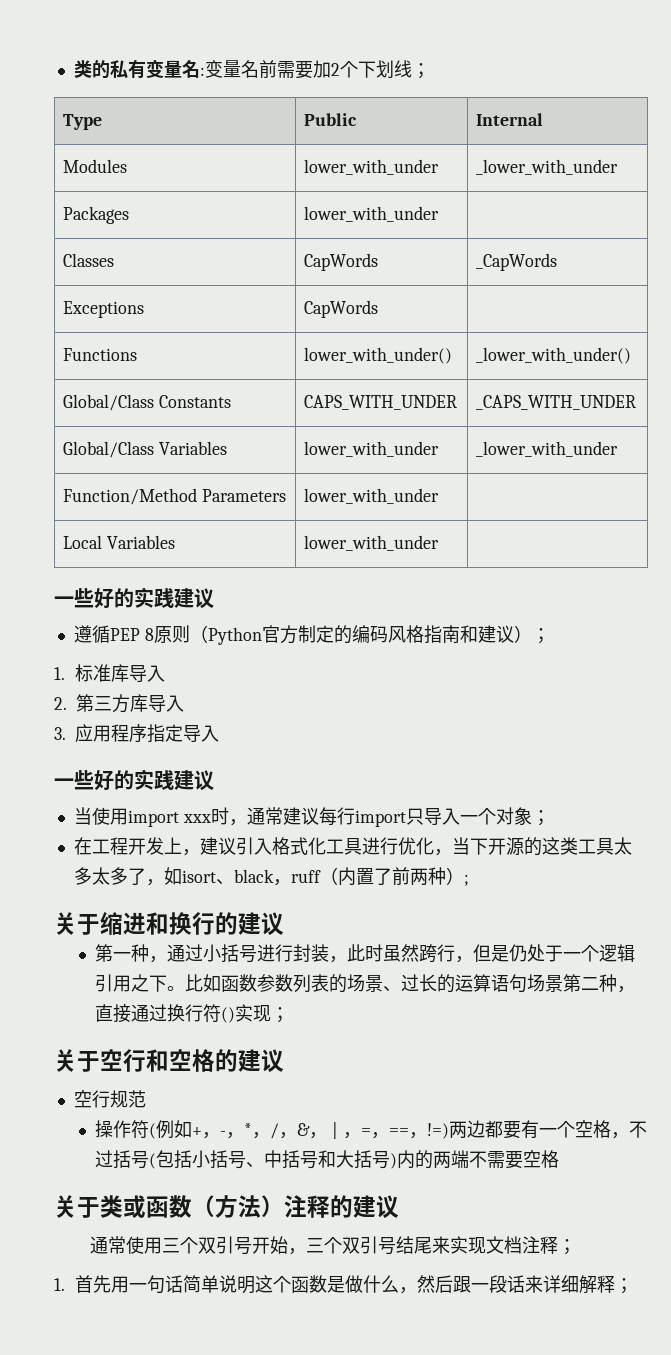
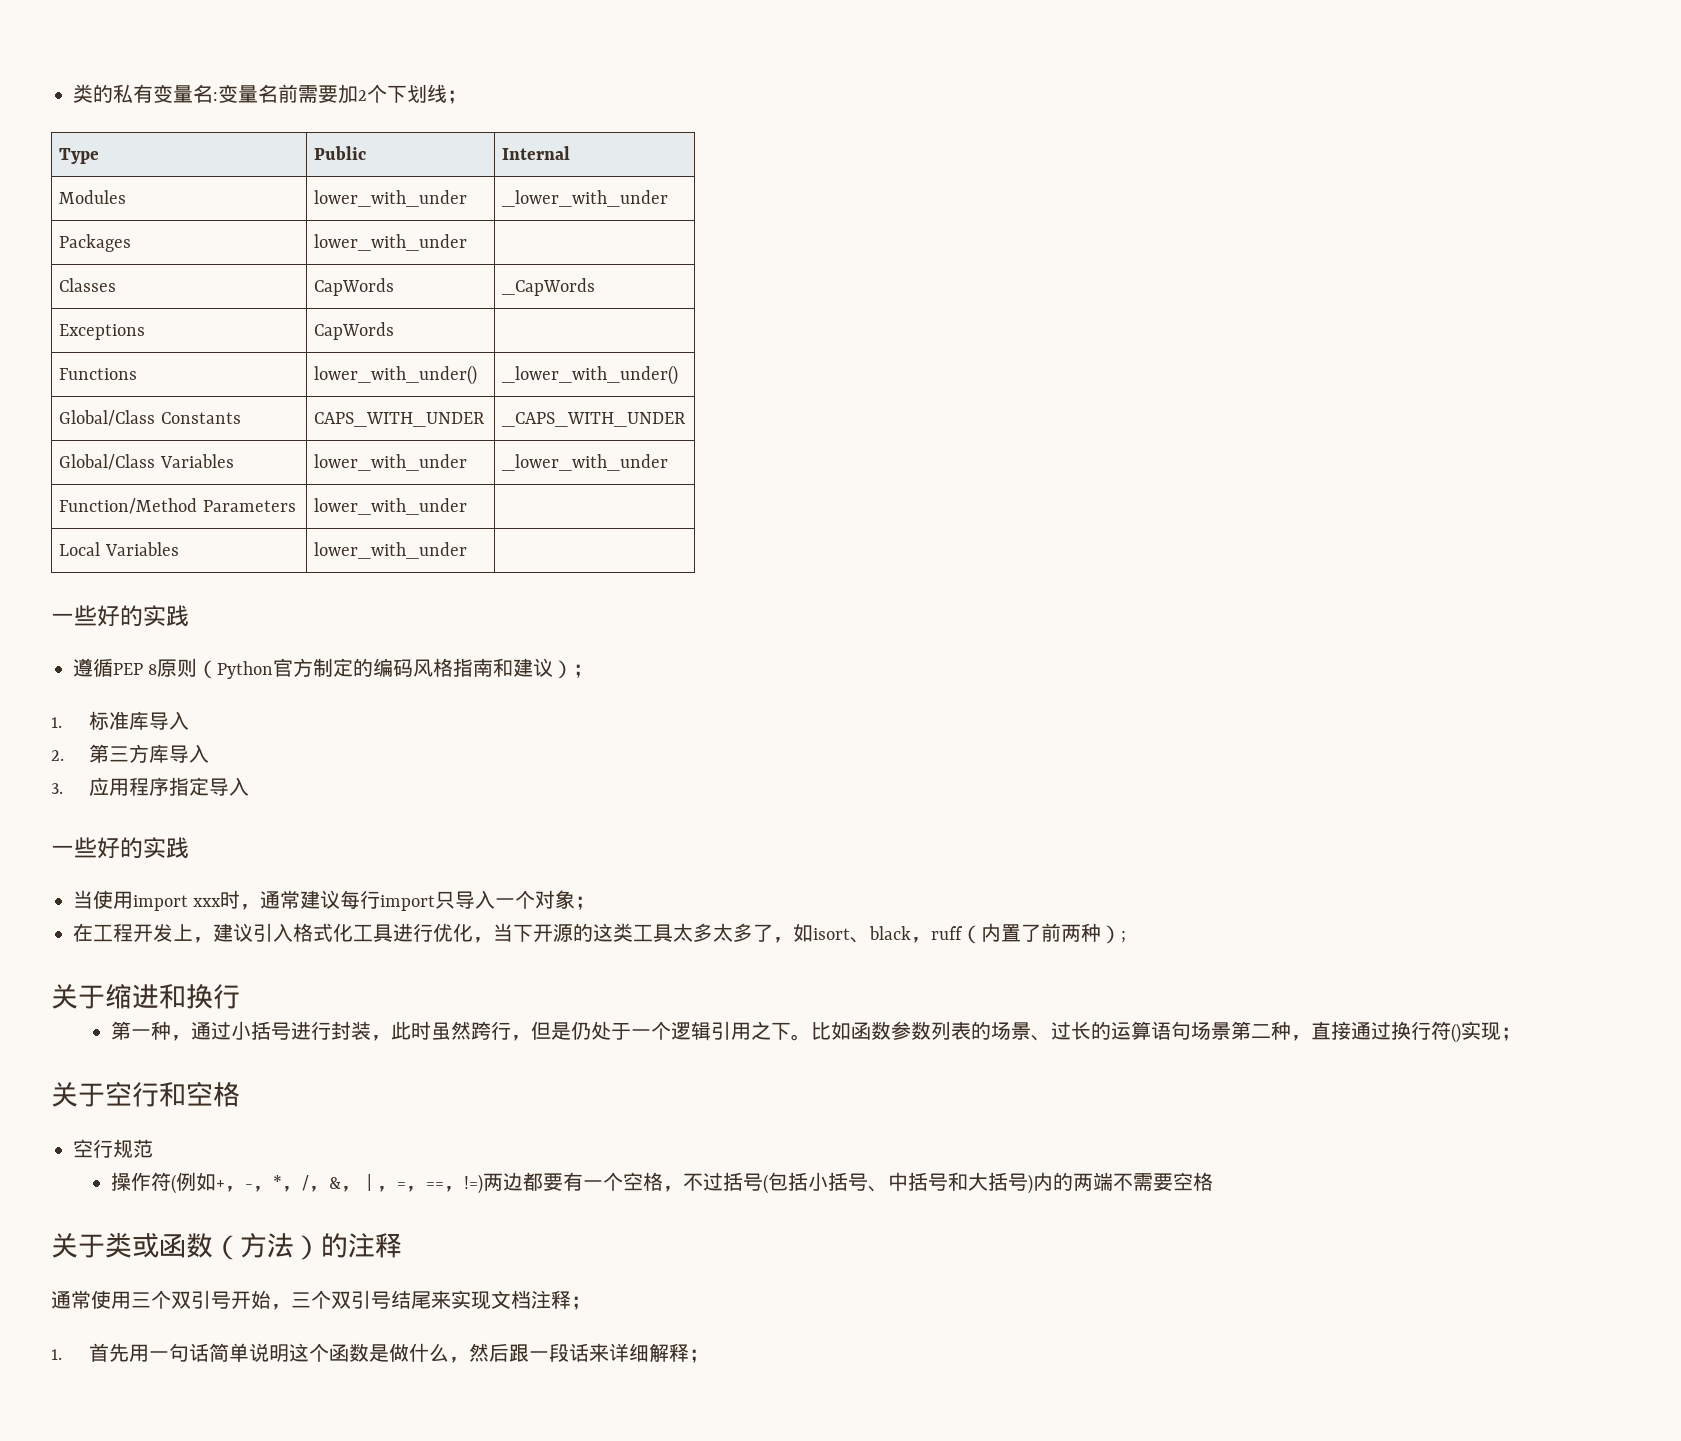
  Local Variables | lower_with_under |
- 一些好的实践建议
+ 一些好的实践
  3.应用程序指定导入
- 一些好的实践建议
+ 一些好的实践
- 关于缩进和换行的建议
+ 关于缩进和换行
- 关于空行和空格的建议
+ 关于空行和空格
- 关于类或函数（方法）注释的建议
+ 关于类或函数（方法）的注释

